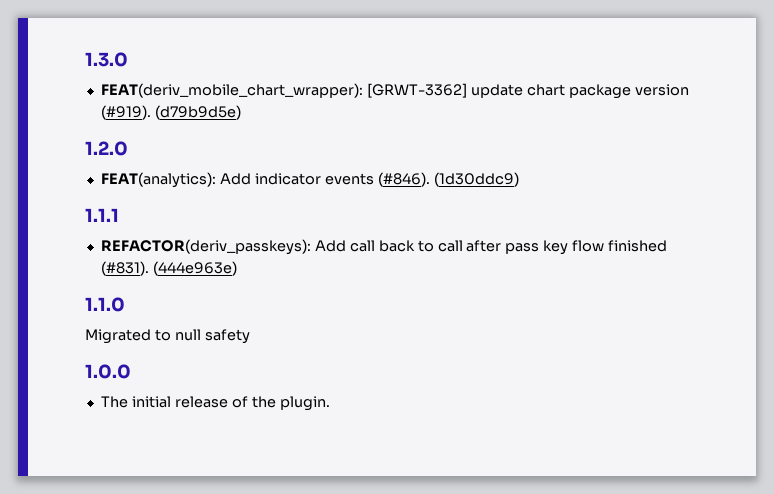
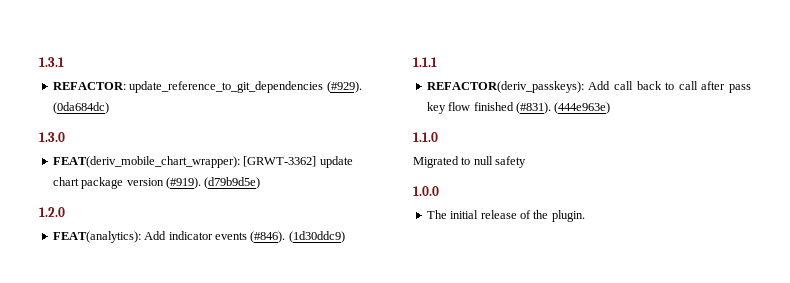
+ 1.3.1
+ REFACTOR: update_reference_to_git_dependencies (#929). (0da684dc)

